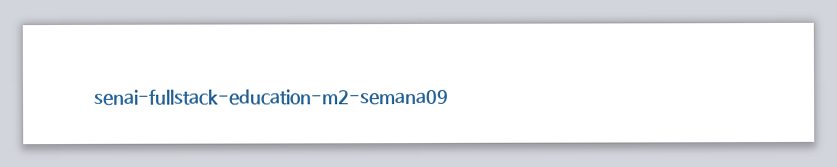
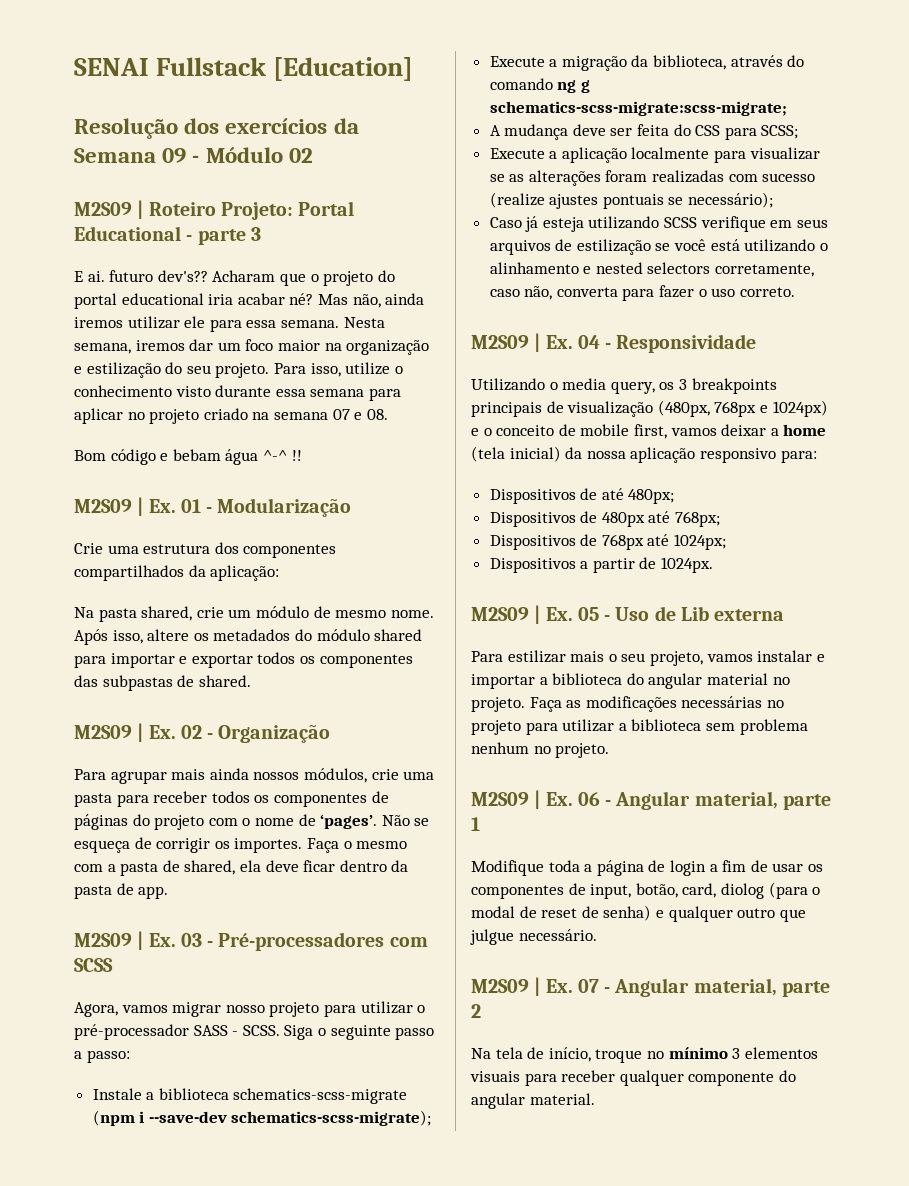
- senai-fullstack-education-m2-semana09
+ SENAI Fullstack [Education]
+ Resolução dos exercícios da Semana 09 - Módulo 02
+ M2S09 | Roteiro Projeto: Portal Educational - parte 3
+ E ai. futuro dev's?? Acharam que o projeto do portal educational iria acabar né? Mas não, ainda iremos utilizar ele para essa semana. Nesta semana, iremos dar um foco maior na organização e estilização do seu projeto. Para isso, utilize o conhecimento visto durante essa semana para aplicar no projeto criado na semana 07 e 08.
+ Bom código e bebam água ^-^ !!
+ M2S09 | Ex. 01 - Modularização
+ Crie uma estrutura dos componentes compartilhados da aplicação:
+ Na pasta shared, crie um módulo de mesmo nome. Após isso, altere os metadados do módulo shared para importar e exportar todos os componentes das subpastas de shared.
+ M2S09 | Ex. 02 - Organização
+ Para agrupar mais ainda nossos módulos, crie uma pasta para receber todos os componentes de páginas do projeto com o nome de ‘pages’. Não se esqueça de corrigir os importes. Faça o mesmo com a pasta de shared, ela deve ficar dentro da pasta de app.
+ M2S09 | Ex. 03 - Pré-processadores com SCSS
+ Agora, vamos migrar nosso projeto para utilizar o pré-processador SASS - SCSS. Siga o seguinte passo a passo:
+ Instale a biblioteca schematics-scss-migrate (npm i --save-dev schematics-scss-migrate);
+ Execute a migração da biblioteca, através do comando ng g schematics-scss-migrate:scss-migrate;
+ A mudança deve ser feita do CSS para SCSS;
+ Execute a aplicação localmente para visualizar se as alterações foram realizadas com sucesso (realize ajustes pontuais se necessário);
+ Caso já esteja utilizando SCSS verifique em seus arquivos de estilização se você está utilizando o alinhamento e nested selectors corretamente, caso não, converta para fazer o uso correto.
+ M2S09 | Ex. 04 - Responsividade
+ Utilizando o media query, os 3 breakpoints principais de visualização (480px, 768px e 1024px) e o conceito de mobile first, vamos deixar a home (tela inicial) da nossa aplicação responsivo para:
+ Dispositivos de até 480px;
+ Dispositivos de 480px até 768px;
+ Dispositivos de 768px até 1024px;
+ Dispositivos a partir de 1024px.
+ M2S09 | Ex. 05 - Uso de Lib externa
+ Para estilizar mais o seu projeto, vamos instalar e importar a biblioteca do angular material no projeto. Faça as modificações necessárias no projeto para utilizar a biblioteca sem problema nenhum no projeto.
+ M2S09 | Ex. 06 - Angular material, parte 1
+ Modifique toda a página de login a fim de usar os componentes de input, botão, card, diolog (para o modal de reset de senha) e qualquer outro que julgue necessário.
+ M2S09 | Ex. 07 - Angular material, parte 2
+ Na tela de início, troque no mínimo 3 elementos visuais para receber qualquer componente do angular material.

